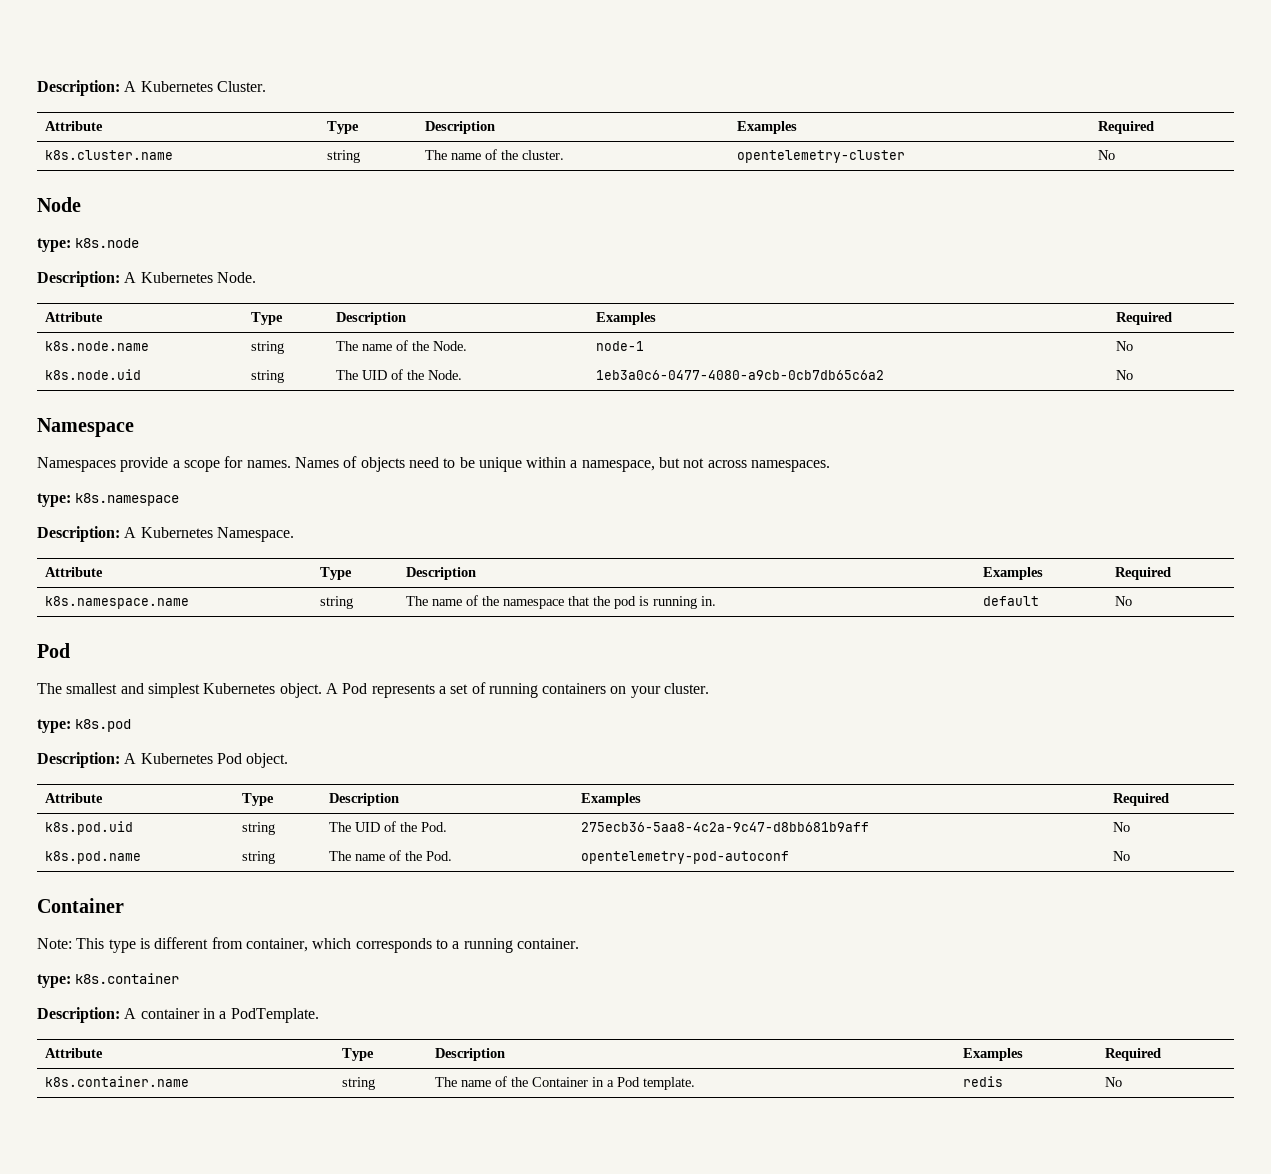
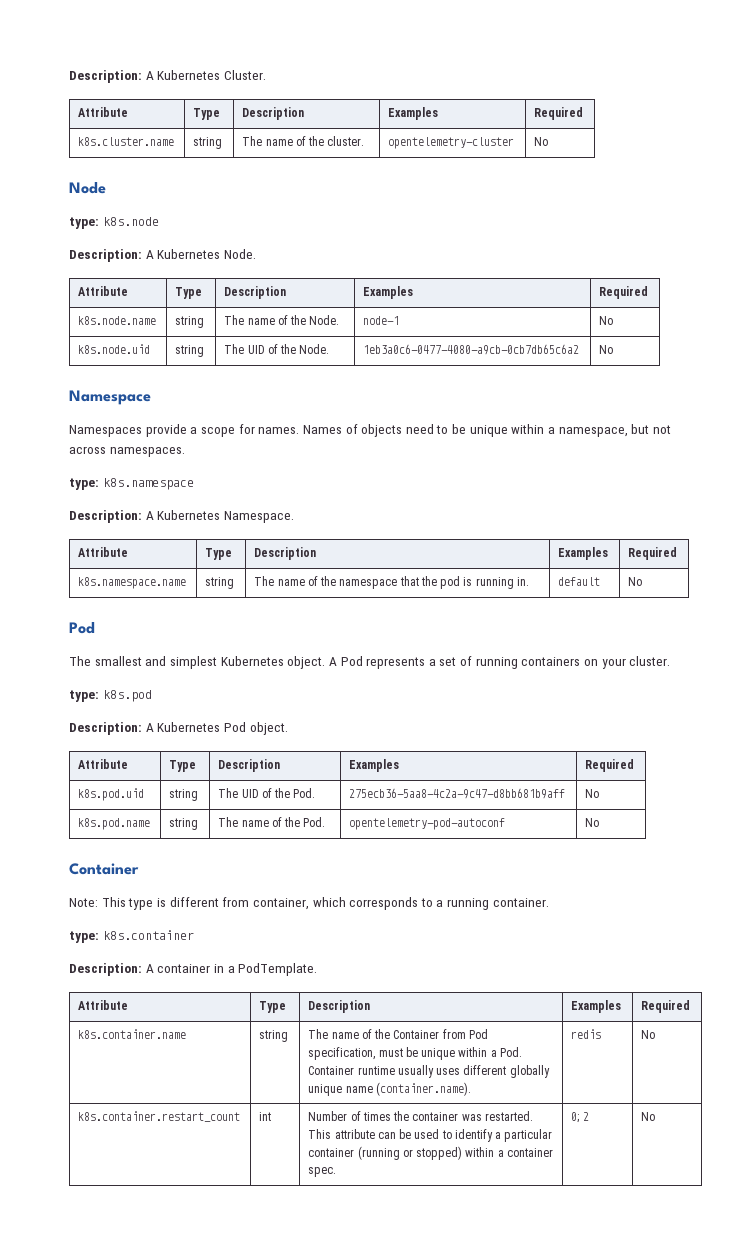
- k8s.container.name | string | The name of the Container in a Pod template. | redis | No
+ k8s.container.name | string | The name of the Container from Pod specification, must be unique within a Pod. Container runtime usually uses different globally unique name (container.name). | redis | No
+ k8s.container.restart_count | int | Number of times the container was restarted. This attribute can be used to identify a particular container (running or stopped) within a container spec. | 0; 2 | No

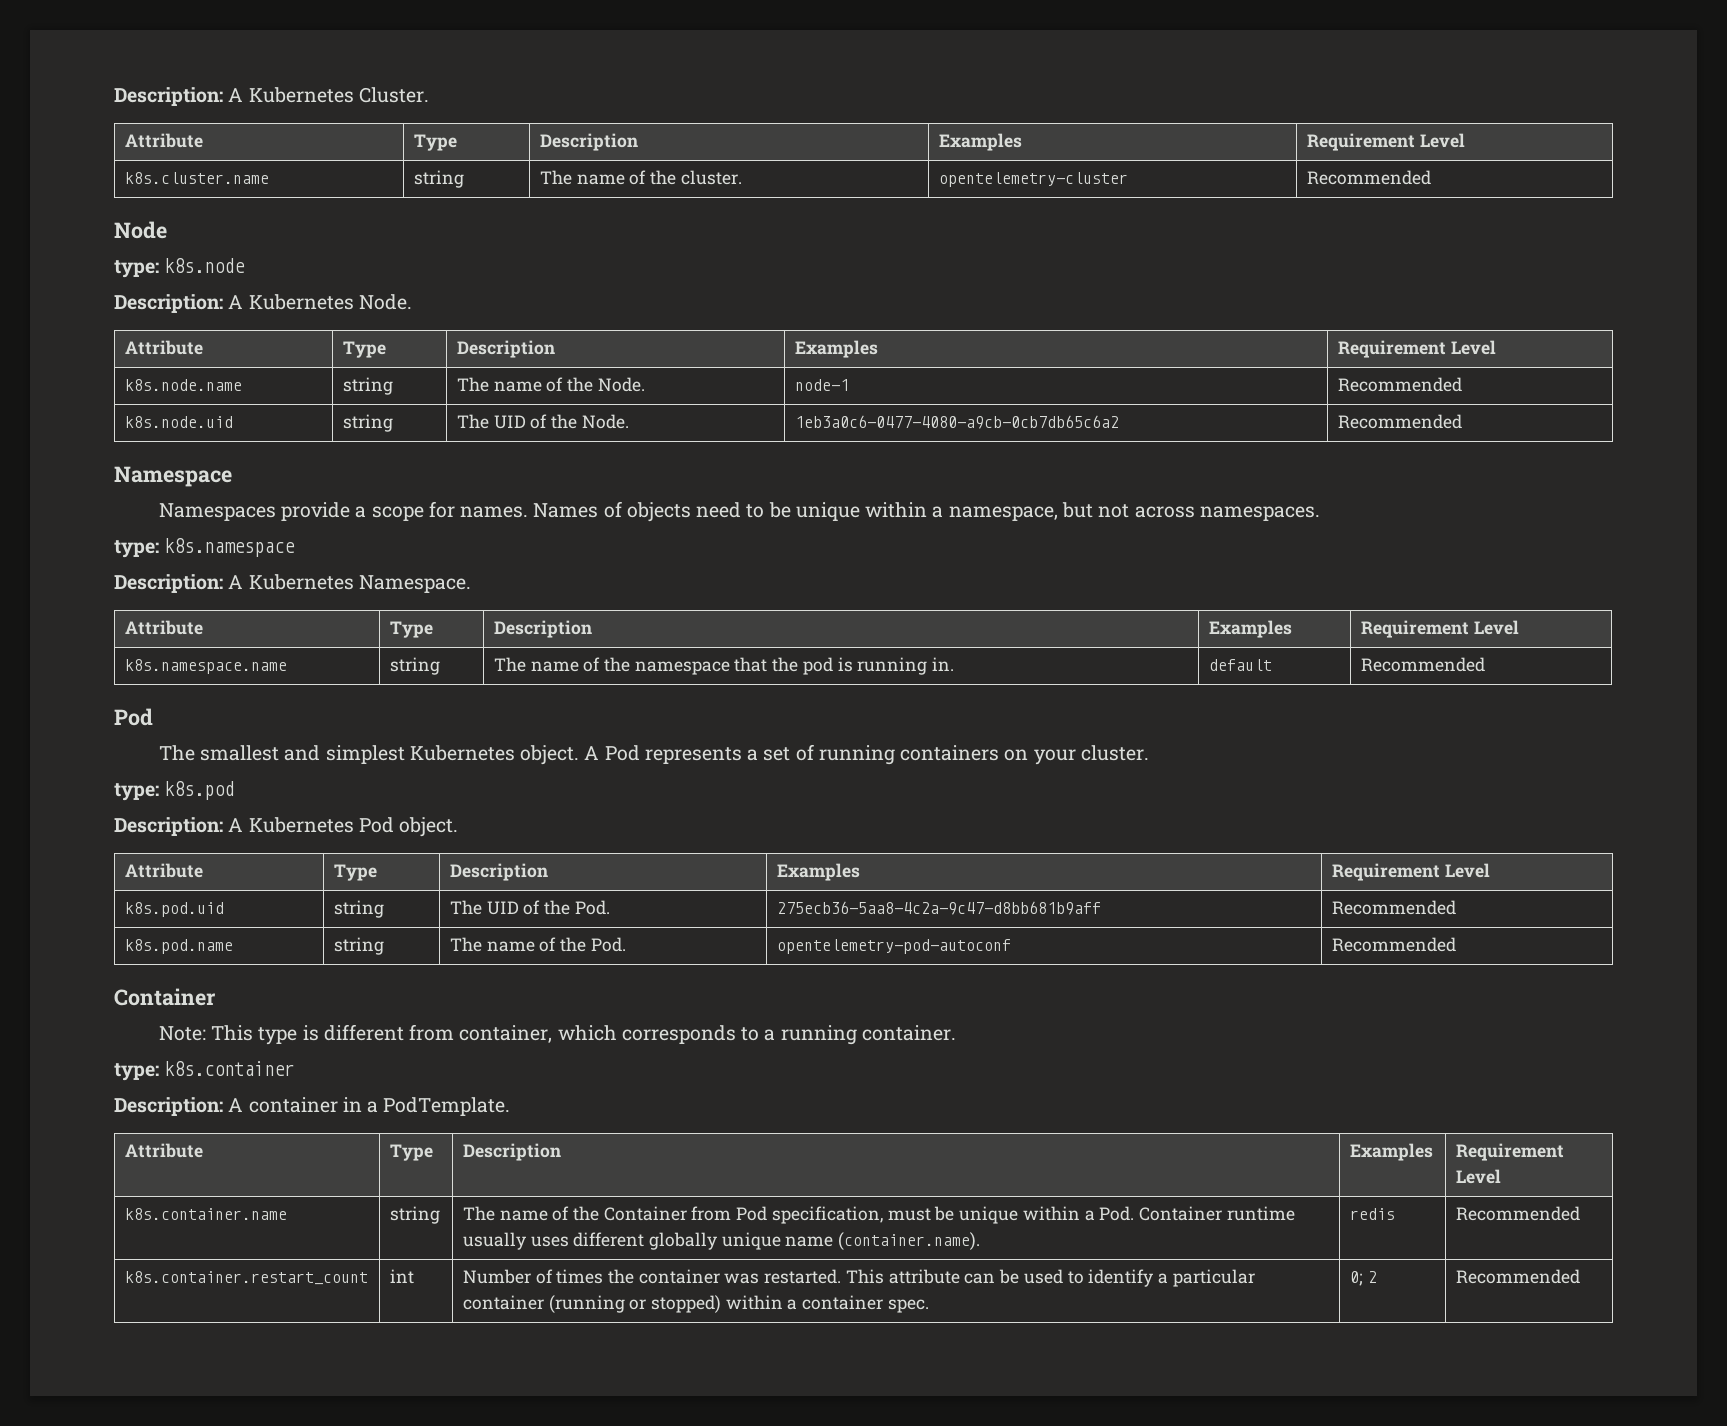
  Description: A Kubernetes Cluster.
- Attribute | Type | Description | Examples | Required
+ Attribute | Type | Description | Examples | Requirement Level
- k8s.cluster.name | string | The name of the cluster. | opentelemetry-cluster | No
+ k8s.cluster.name | string | The name of the cluster. | opentelemetry-cluster | Recommended
  Description: A Kubernetes Node.
- Attribute | Type | Description | Examples | Required
+ Attribute | Type | Description | Examples | Requirement Level
- k8s.node.name | string | The name of the Node. | node-1 | No
+ k8s.node.name | string | The name of the Node. | node-1 | Recommended
- k8s.node.uid | string | The UID of the Node. | 1eb3a0c6-0477-4080-a9cb-0cb7db65c6a2 | No
+ k8s.node.uid | string | The UID of the Node. | 1eb3a0c6-0477-4080-a9cb-0cb7db65c6a2 | Recommended
  Description: A Kubernetes Namespace.
- Attribute | Type | Description | Examples | Required
+ Attribute | Type | Description | Examples | Requirement Level
- k8s.namespace.name | string | The name of the namespace that the pod is running in. | default | No
+ k8s.namespace.name | string | The name of the namespace that the pod is running in. | default | Recommended
  Description: A Kubernetes Pod object.
- Attribute | Type | Description | Examples | Required
+ Attribute | Type | Description | Examples | Requirement Level
- k8s.pod.uid | string | The UID of the Pod. | 275ecb36-5aa8-4c2a-9c47-d8bb681b9aff | No
+ k8s.pod.uid | string | The UID of the Pod. | 275ecb36-5aa8-4c2a-9c47-d8bb681b9aff | Recommended
- k8s.pod.name | string | The name of the Pod. | opentelemetry-pod-autoconf | No
+ k8s.pod.name | string | The name of the Pod. | opentelemetry-pod-autoconf | Recommended
  Description: A container in a PodTemplate.
- Attribute | Type | Description | Examples | Required
+ Attribute | Type | Description | Examples | Requirement Level
- k8s.container.name | string | The name of the Container from Pod specification, must be unique within a Pod. Container runtime usually uses different globally unique name (container.name). | redis | No
+ k8s.container.name | string | The name of the Container from Pod specification, must be unique within a Pod. Container runtime usually uses different globally unique name (container.name). | redis | Recommended
- k8s.container.restart_count | int | Number of times the container was restarted. This attribute can be used to identify a particular container (running or stopped) within a container spec. | 0; 2 | No
+ k8s.container.restart_count | int | Number of times the container was restarted. This attribute can be used to identify a particular container (running or stopped) within a container spec. | 0; 2 | Recommended

